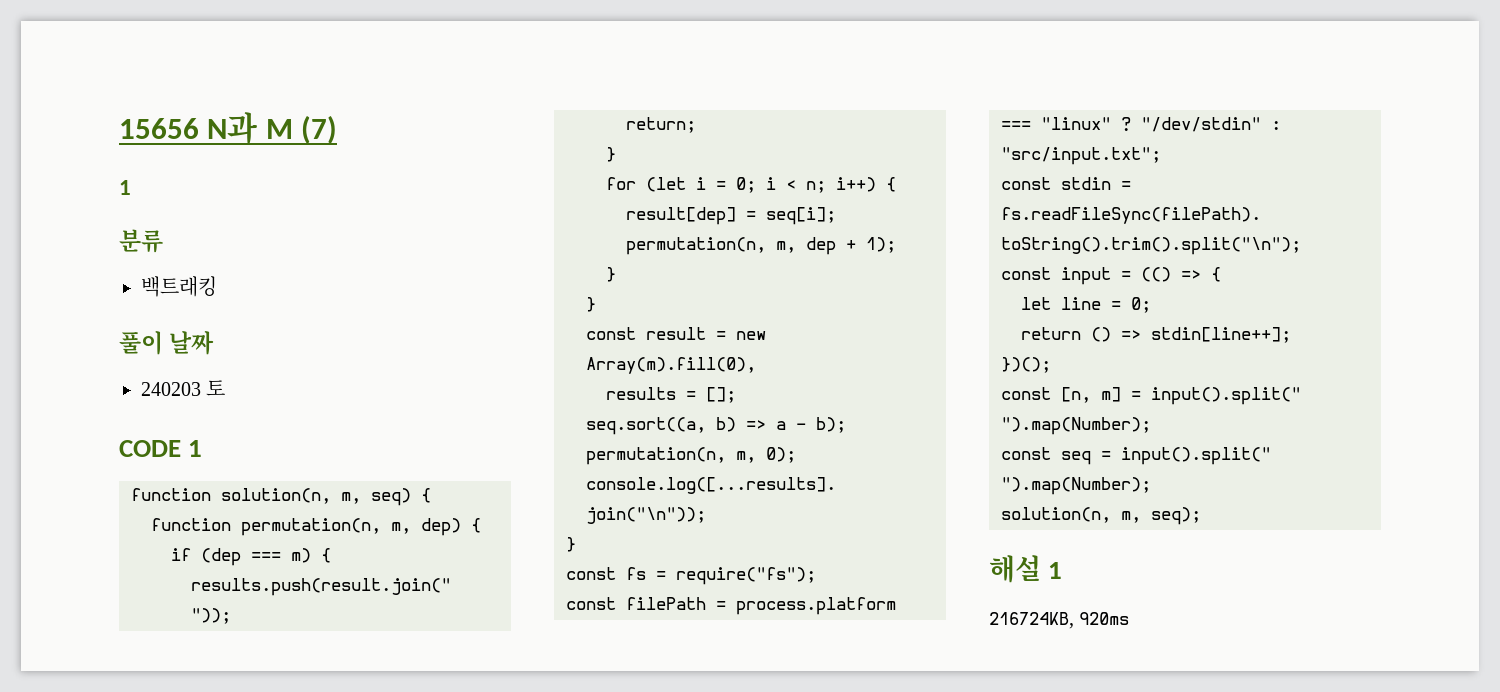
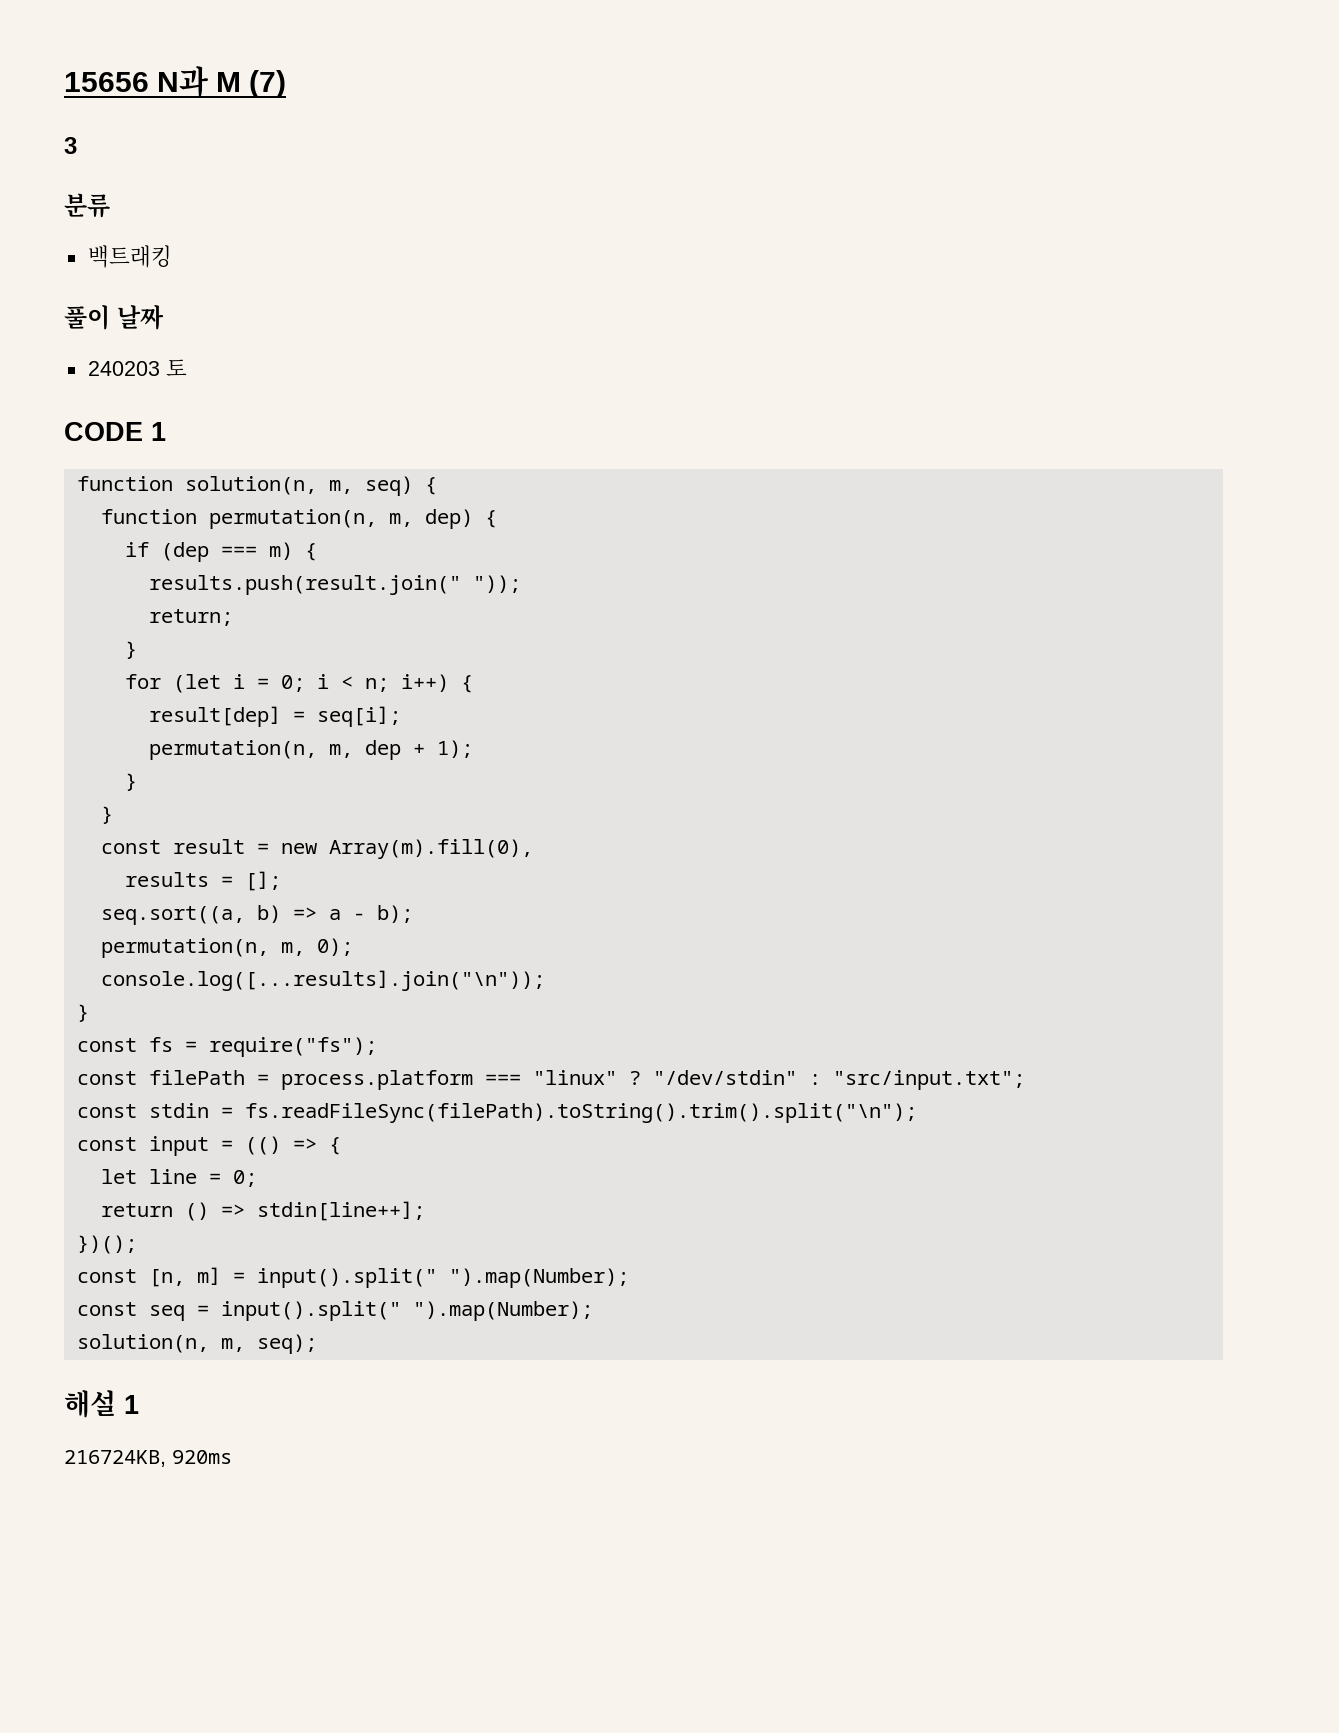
  15656 N과 M (7)
- 1
+ 3

